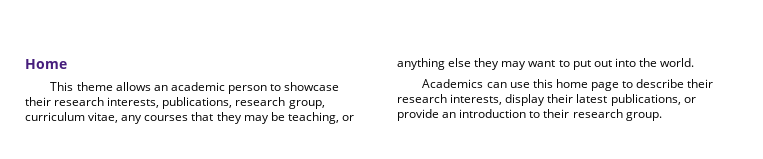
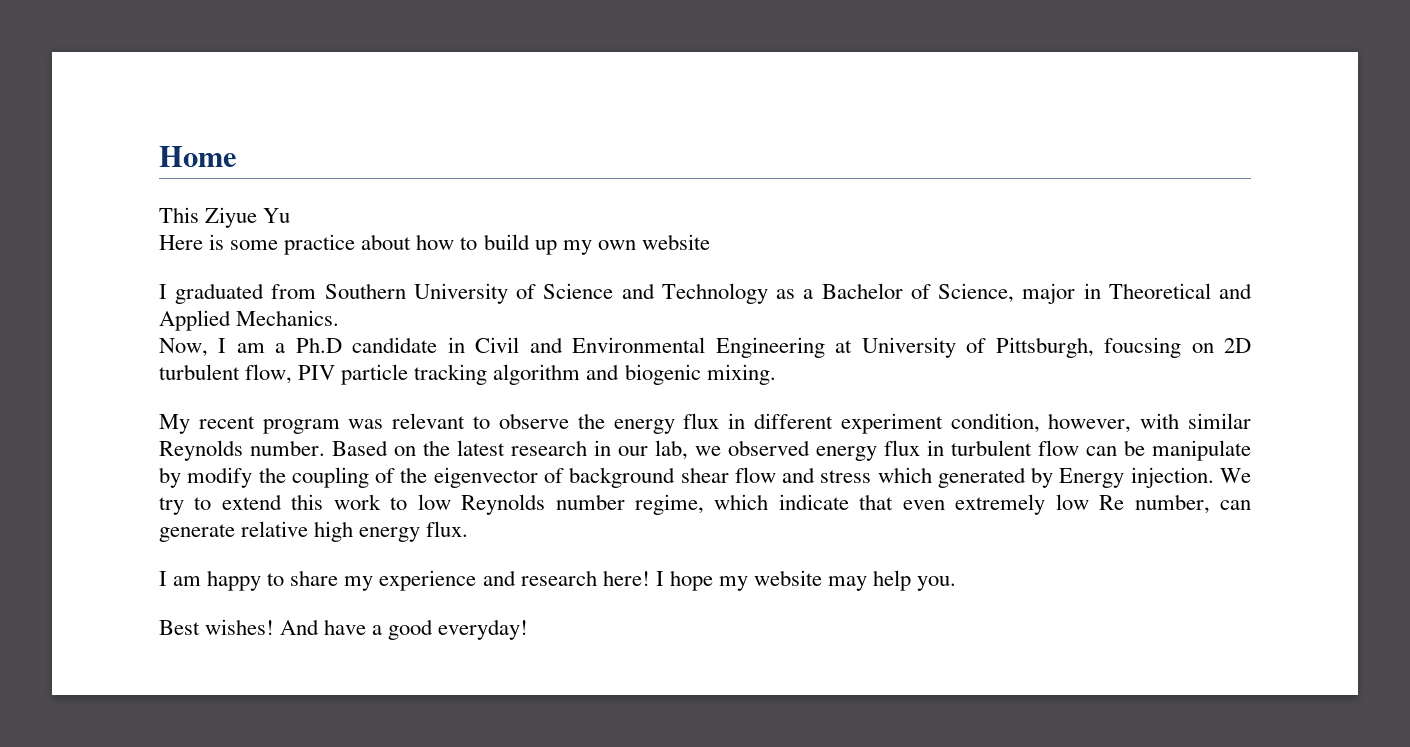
- This theme allows an academic person to showcase their research interests, publications, research group, curriculum vitae, any courses that they may be teaching, or anything else they may want to put out into the world.
- Academics can use this home page to describe their research interests, display their latest publications, or provide an introduction to their research group.
+ This Ziyue Yu
+ Here is some practice about how to build up my own website
+ I graduated from Southern University of Science and Technology as a Bachelor of Science, major in Theoretical and Applied Mechanics.
+ Now, I am a Ph.D candidate in Civil and Environmental Engineering at University of Pittsburgh, foucsing on 2D turbulent flow, PIV particle tracking algorithm and biogenic mixing.
+ My recent program was relevant to observe the energy flux in different experiment condition, however, with similar Reynolds number. Based on the latest research in our lab, we observed energy flux in turbulent flow can be manipulate by modify the coupling of the eigenvector of background shear flow and stress which generated by Energy injection. We try to extend this work to low Reynolds number regime, which indicate that even extremely low Re number, can generate relative high energy flux.
+ I am happy to share my experience and research here! I hope my website may help you.
+ Best wishes! And have a good everyday!

